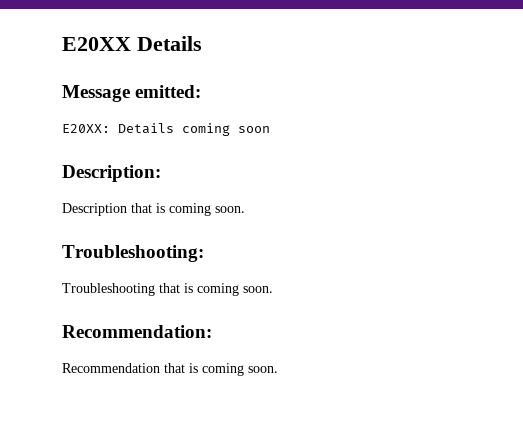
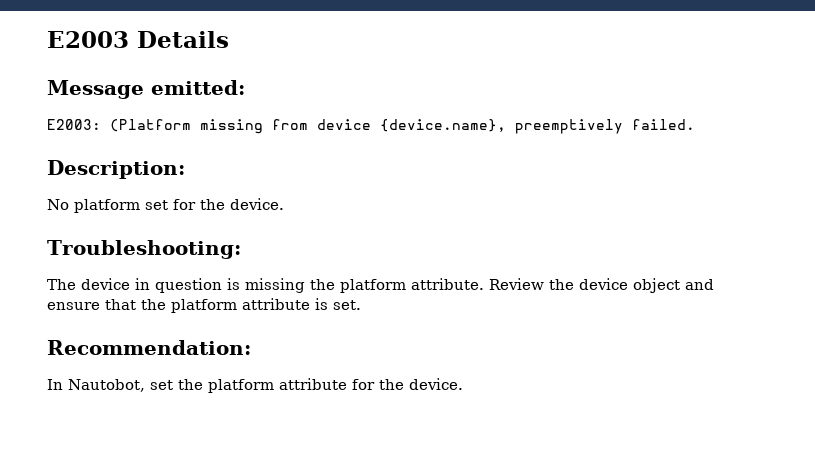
- E20XX Details
+ E2003 Details
- E20XX: Details coming soon
+ E2003: (Platform missing from device {device.name}, preemptively failed.
  Description:
- Description that is coming soon.
+ No platform set for the device.
  Troubleshooting:
- Troubleshooting that is coming soon.
+ The device in question is missing the platform attribute. Review the device object and ensure that the platform attribute is set.
  Recommendation:
- Recommendation that is coming soon.
+ In Nautobot, set the platform attribute for the device.

